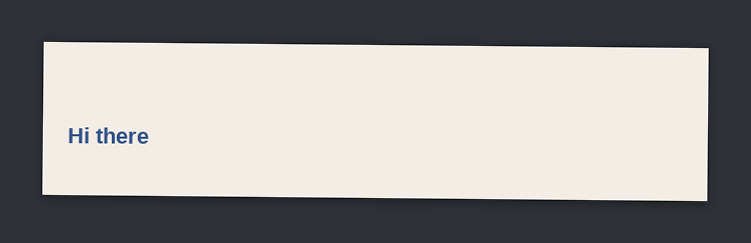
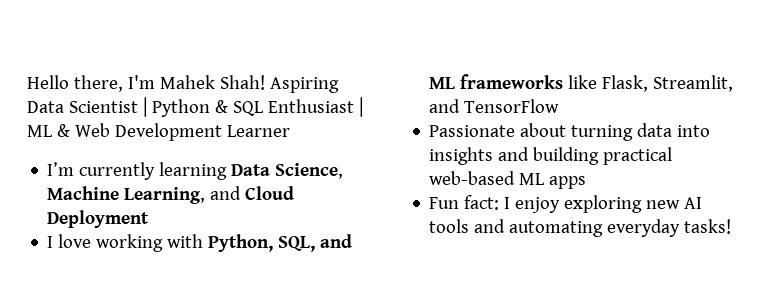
- Hi there
+ Hello there, I'm Mahek Shah! Aspiring Data Scientist | Python & SQL Enthusiast | ML & Web Development Learner
+ I’m currently learning Data Science, Machine Learning, and Cloud Deployment
+ I love working with Python, SQL, and ML frameworks like Flask, Streamlit, and TensorFlow
+ Passionate about turning data into insights and building practical web-based ML apps
+ Fun fact: I enjoy exploring new AI tools and automating everyday tasks!

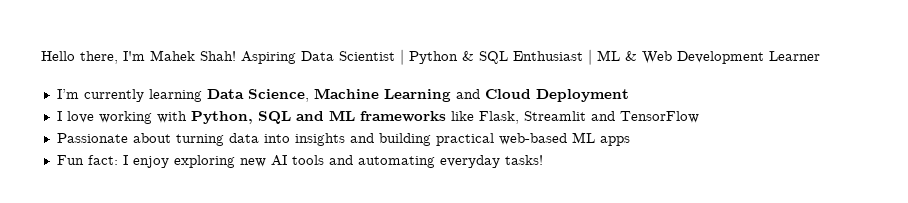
- I’m currently learning Data Science, Machine Learning, and Cloud Deployment
+ I’m currently learning Data Science, Machine Learning and Cloud Deployment
- I love working with Python, SQL, and ML frameworks like Flask, Streamlit, and TensorFlow
+ I love working with Python, SQL and ML frameworks like Flask, Streamlit and TensorFlow

